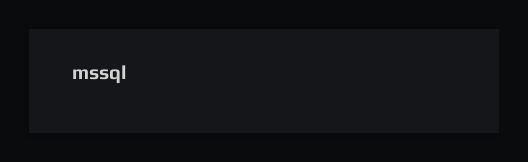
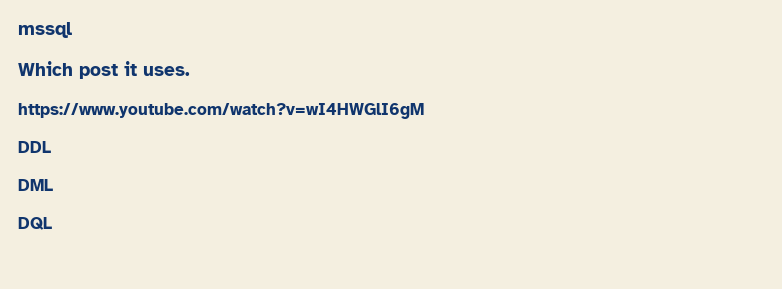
+ Which post it uses.
+ https://www.youtube.com/watch?v=wI4HWGlI6gM
+ DDL
+ DML
+ DQL

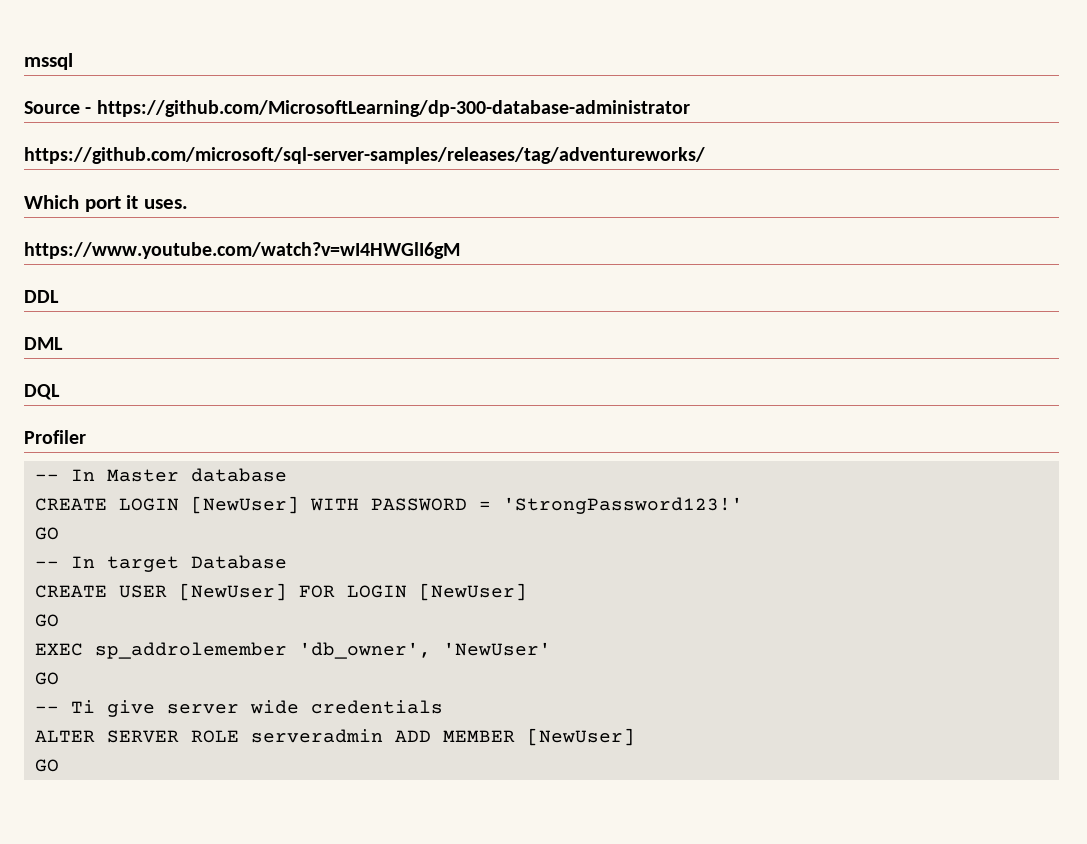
+ Source - https://github.com/MicrosoftLearning/dp-300-database-administrator
+ https://github.com/microsoft/sql-server-samples/releases/tag/adventureworks/
- Which post it uses.
+ Which port it uses.
+ Profiler
+ -- In Master database
+ CREATE LOGIN [NewUser] WITH PASSWORD = 'StrongPassword123!'
+ GO
+ -- In target Database
+ CREATE USER [NewUser] FOR LOGIN [NewUser]
+ GO
+ EXEC sp_addrolemember 'db_owner', 'NewUser'
+ GO
+ -- Ti give server wide credentials
+ ALTER SERVER ROLE serveradmin ADD MEMBER [NewUser]
+ GO

